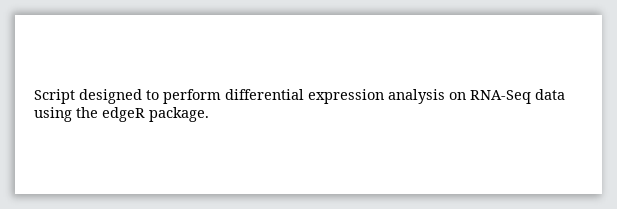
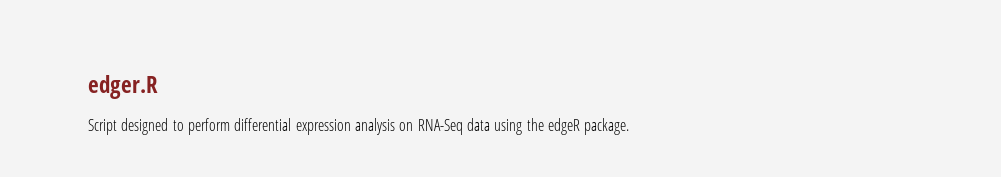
+ edger.R

